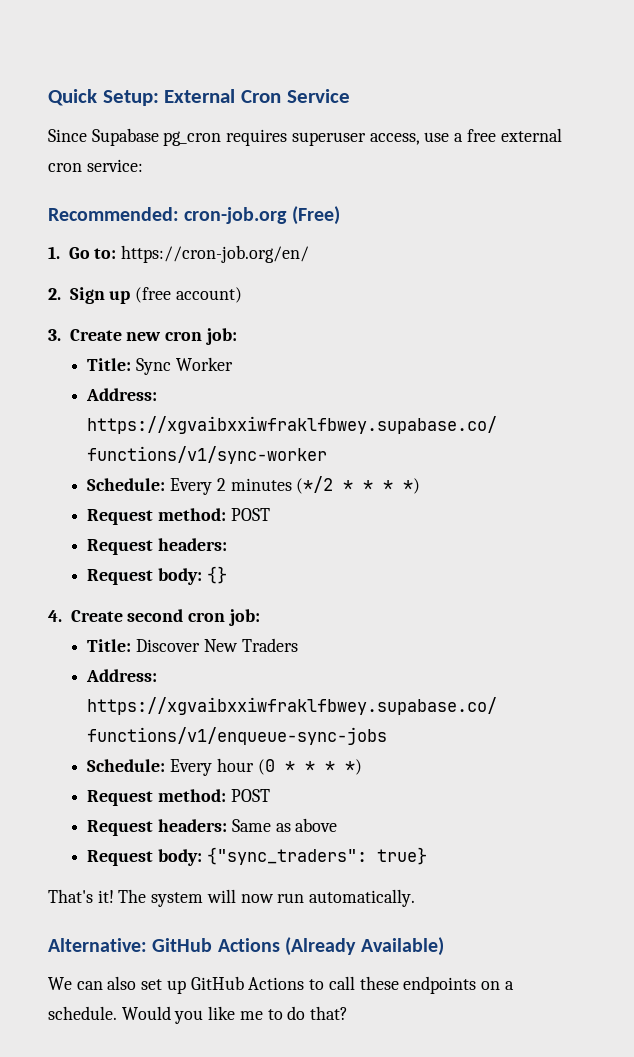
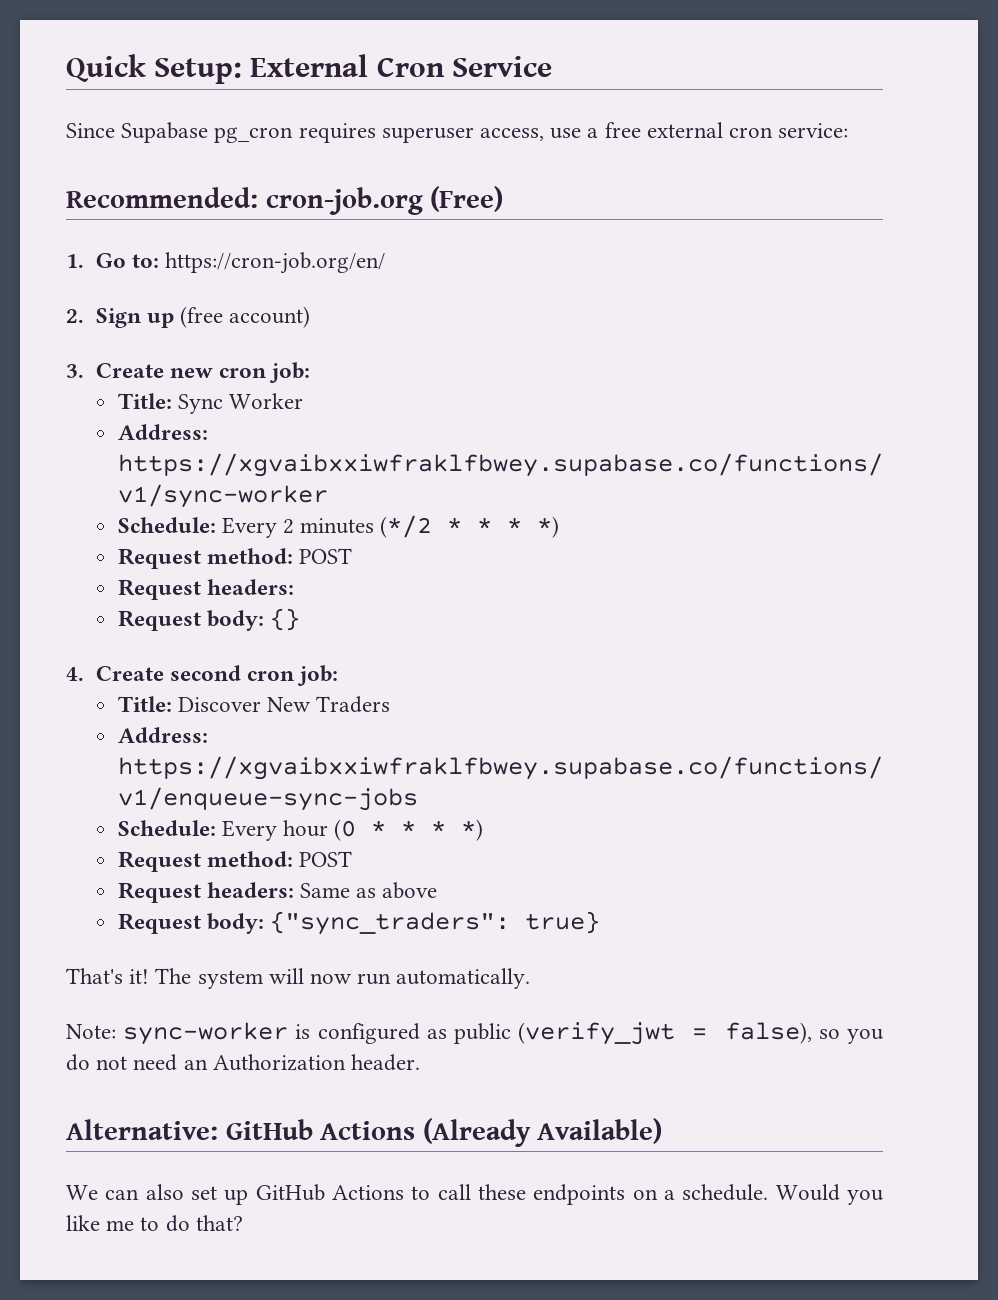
+ Note: sync-worker is configured as public (verify_jwt = false), so you do not need an Authorization header.

